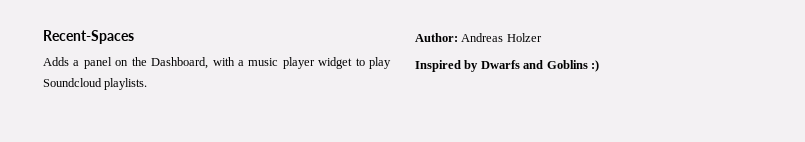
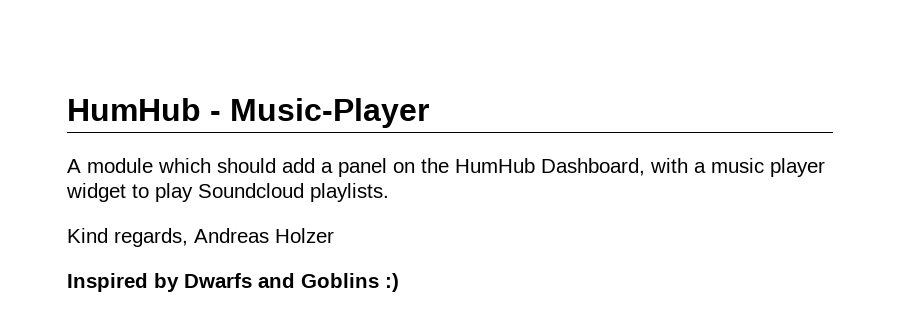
- Recent-Spaces
- Adds a panel on the Dashboard, with a music player widget to play Soundcloud playlists.
+ HumHub - Music-Player
+ A module which should add a panel on the HumHub Dashboard, with a music player widget to play Soundcloud playlists.
- Author: Andreas Holzer
+ Kind regards, Andreas Holzer

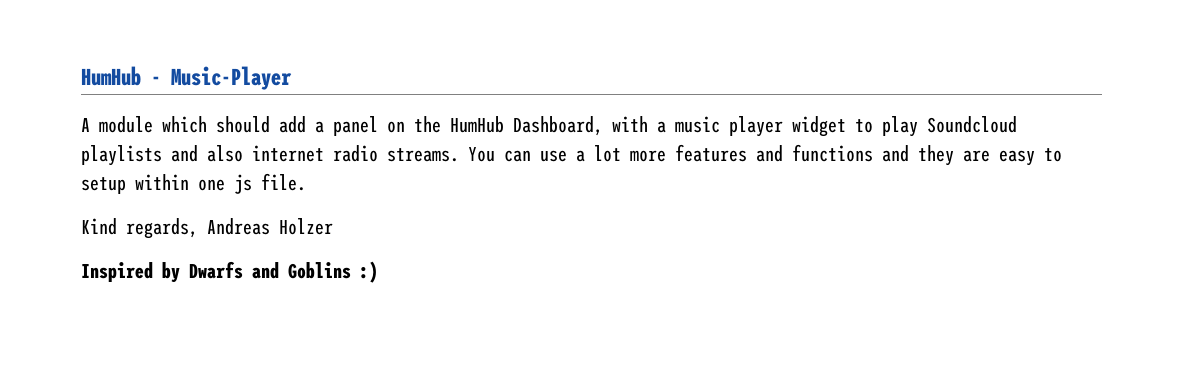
- A module which should add a panel on the HumHub Dashboard, with a music player widget to play Soundcloud playlists.
+ A module which should add a panel on the HumHub Dashboard, with a music player widget to play Soundcloud playlists and also internet radio streams. You can use a lot more features and functions and they are easy to setup within one js file.

